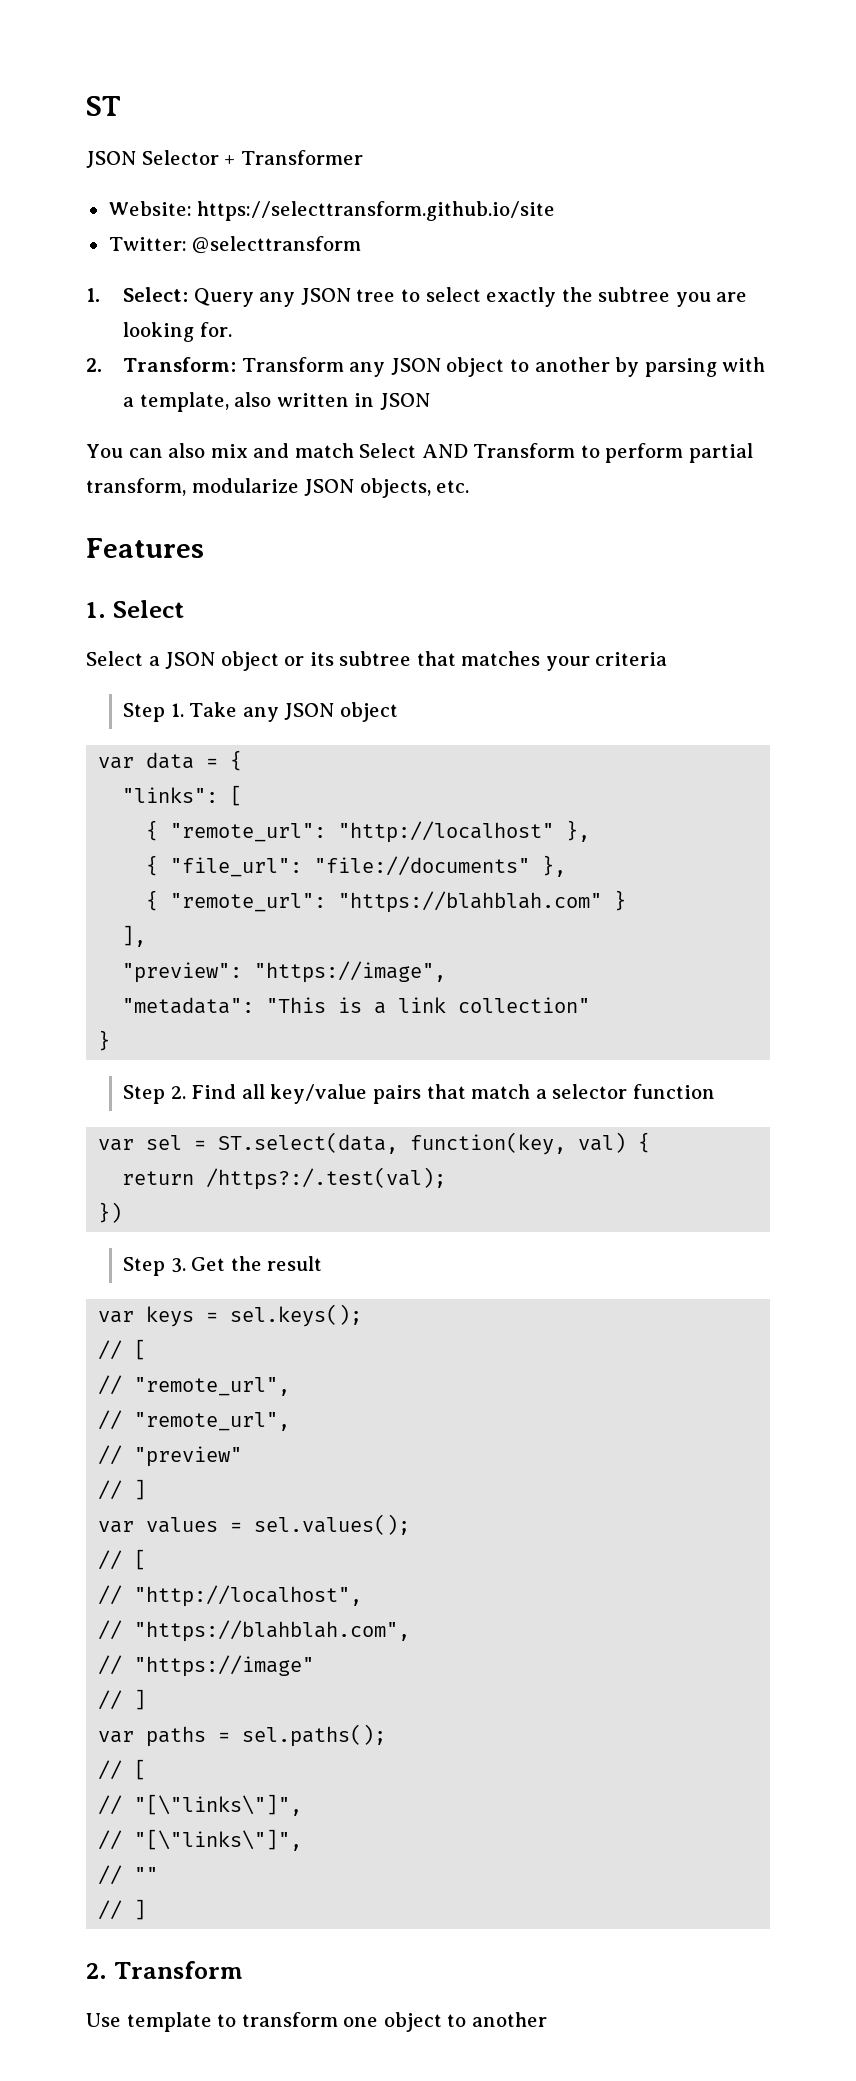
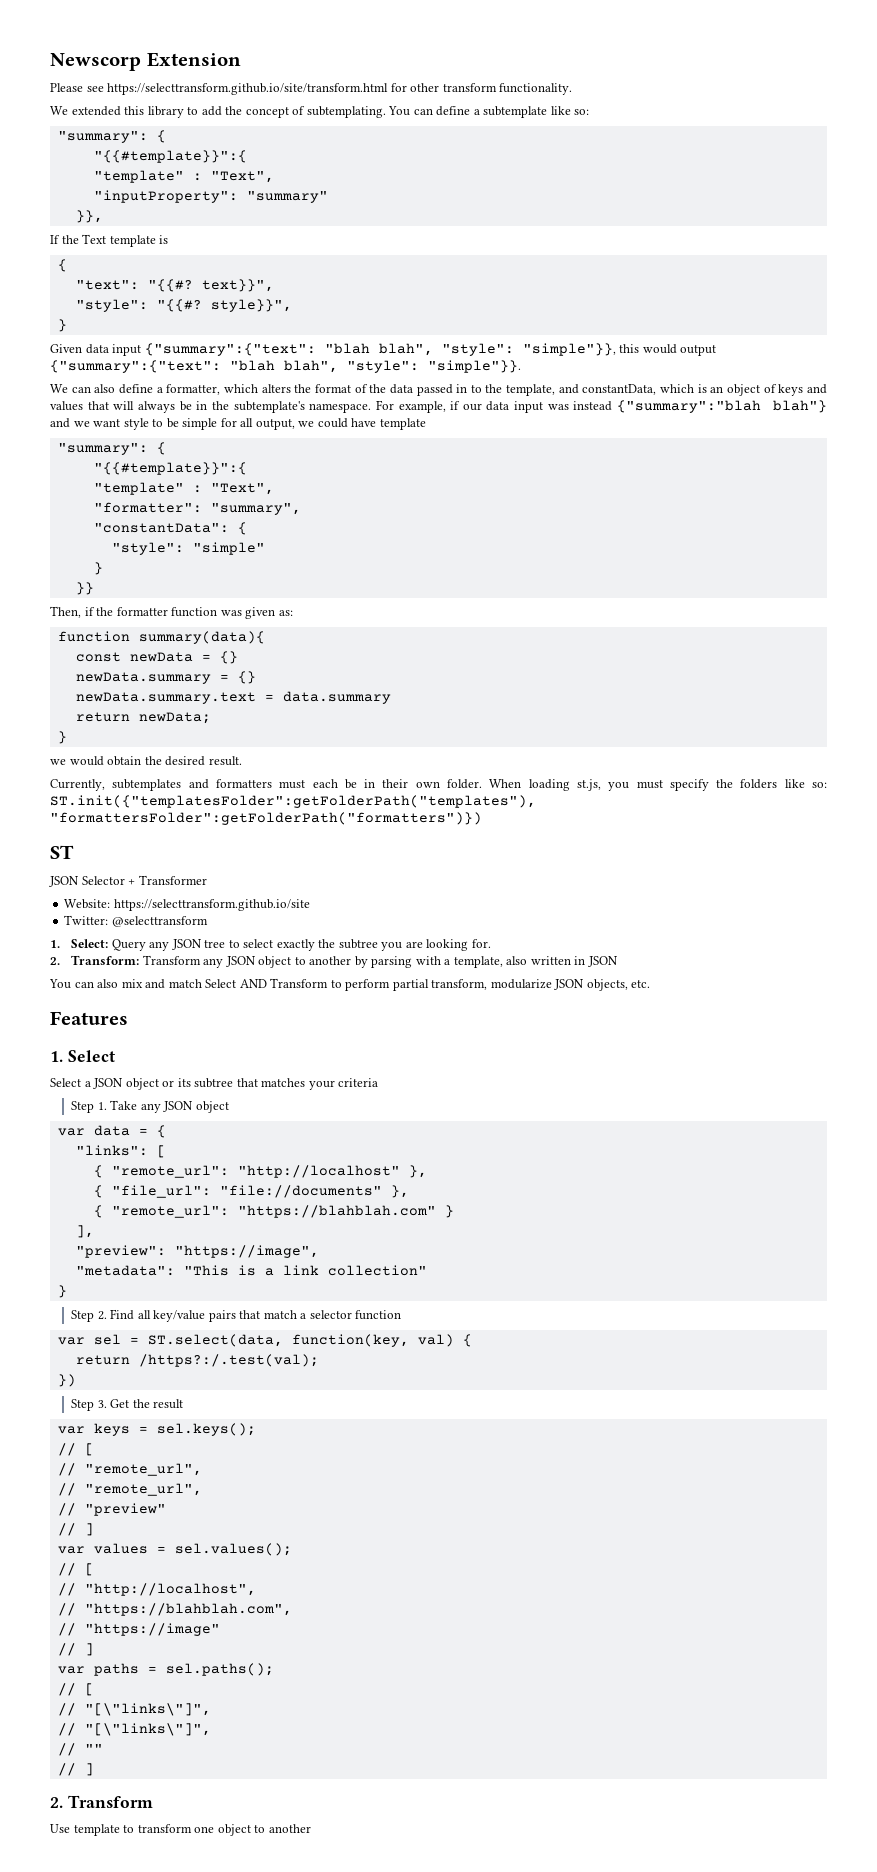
+ Newscorp Extension
+ Please see https://selecttransform.github.io/site/transform.html for other transform functionality.
+ We extended this library to add the concept of subtemplating. You can define a subtemplate like so:
+ "summary": {
+ "{{#template}}":{
+ "template" : "Text",
+ "inputProperty": "summary"
+ }},
+ If the Text template is
+ {
+ "text": "{{#? text}}",
+ "style": "{{#? style}}",
+ }
+ Given data input {"summary":{"text": "blah blah", "style": "simple"}}, this would output {"summary":{"text": "blah blah", "style": "simple"}}.
+ We can also define a formatter, which alters the format of the data passed in to the template, and constantData, which is an object of keys and values that will always be in the subtemplate's namespace. For example, if our data input was instead {"summary":"blah blah"} and we want style to be simple for all output, we could have template
+ "summary": {
+ "{{#template}}":{
+ "template" : "Text",
+ "formatter": "summary",
+ "constantData": {
+ "style": "simple"
+ }
+ }}
+ Then, if the formatter function was given as:
+ function summary(data){
+ const newData = {}
+ newData.summary = {}
+ newData.summary.text = data.summary
+ return newData;
+ }
+ we would obtain the desired result.
+ Currently, subtemplates and formatters must each be in their own folder. When loading st.js, you must specify the folders like so: ST.init({"templatesFolder":getFolderPath("templates"), "formattersFolder":getFolderPath("formatters")})

